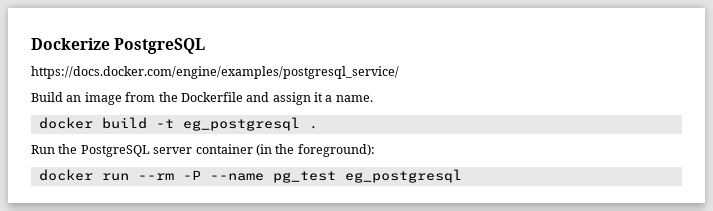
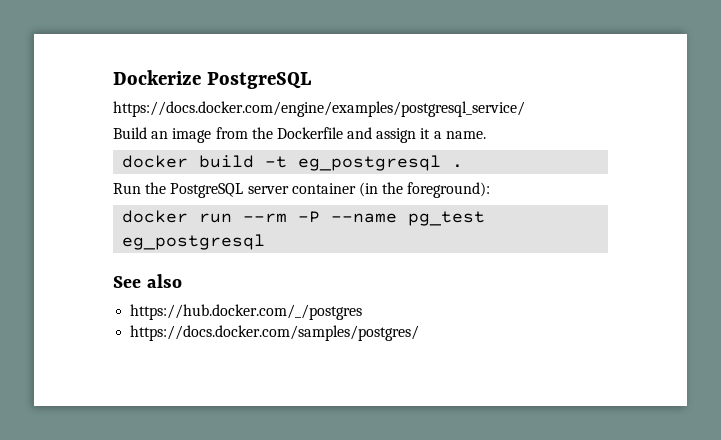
+ See also
+ https://hub.docker.com/_/postgres
+ https://docs.docker.com/samples/postgres/

